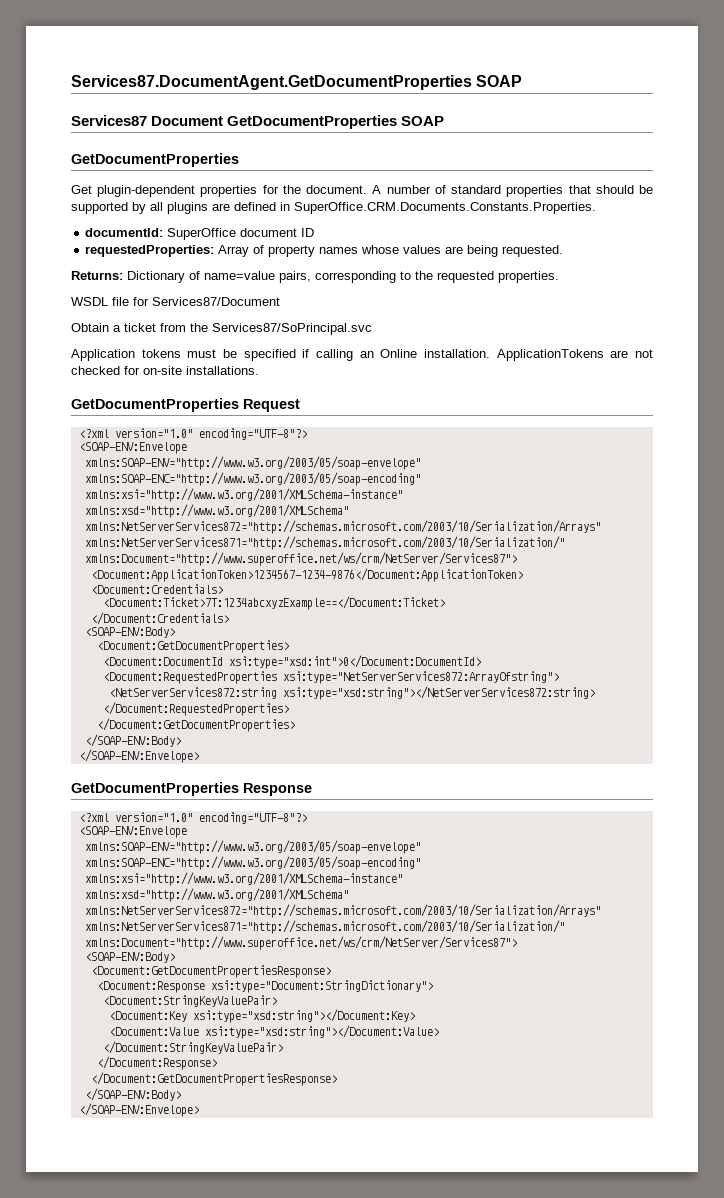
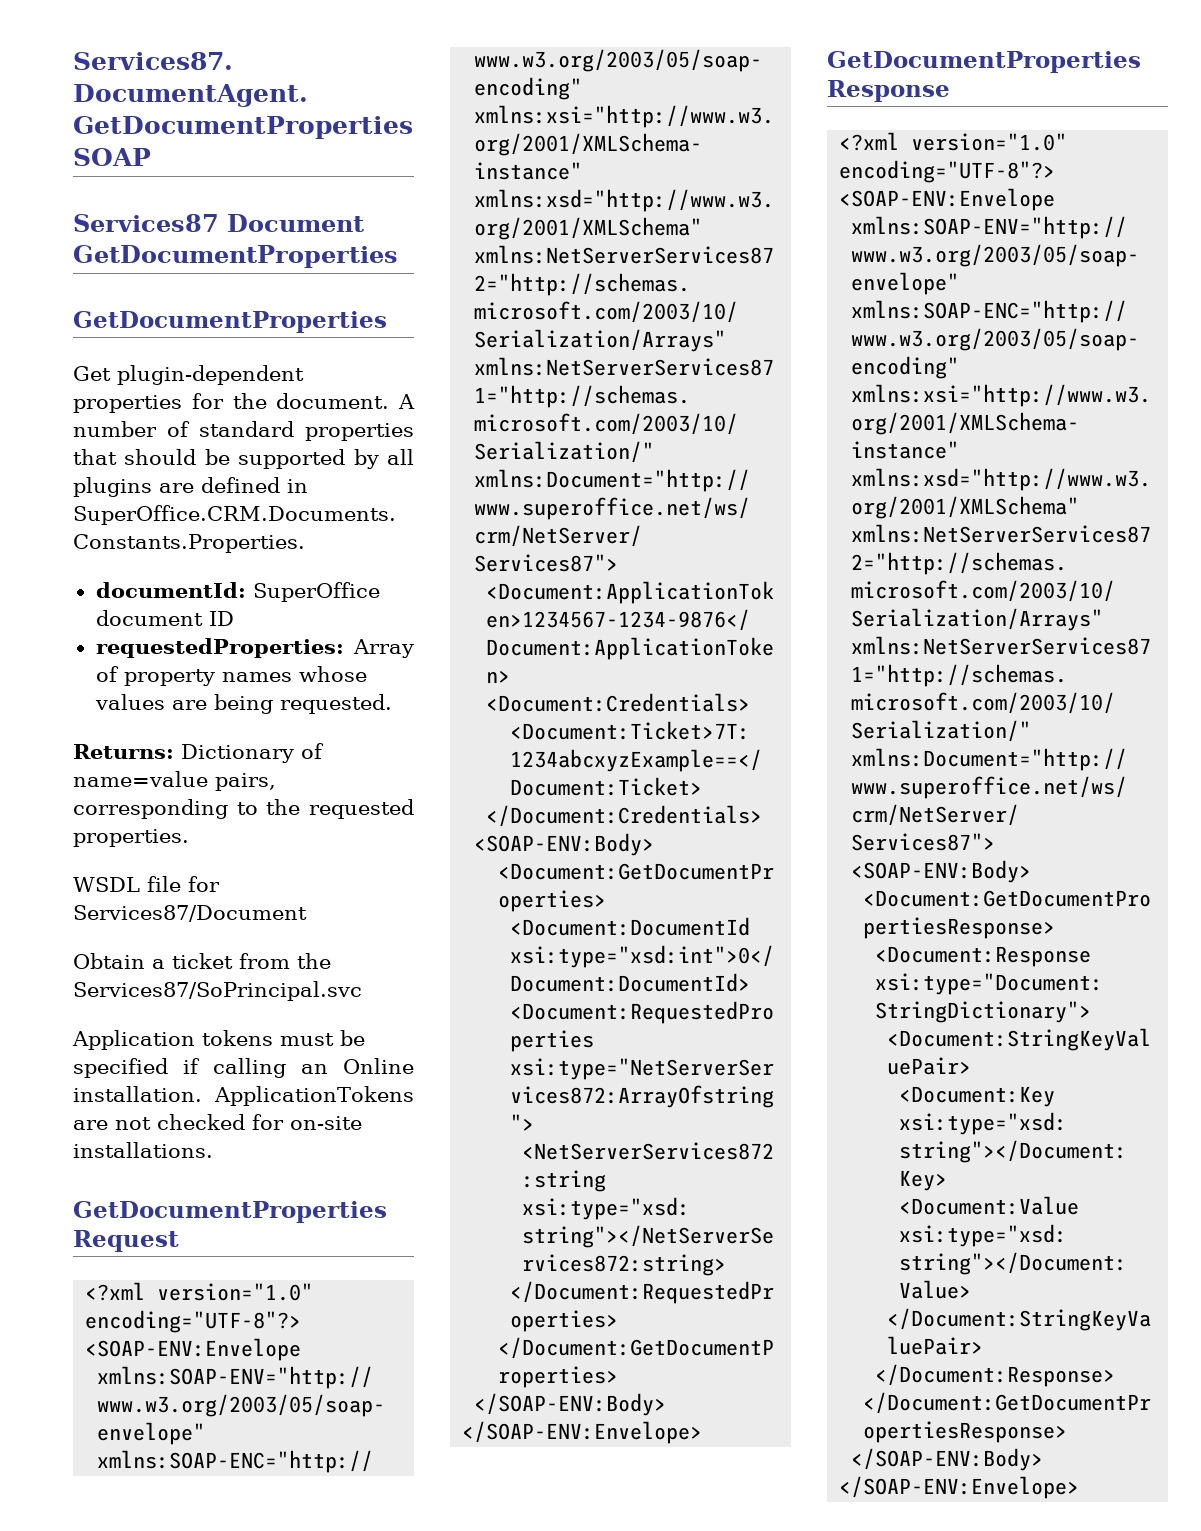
- Services87 Document GetDocumentProperties SOAP
+ Services87 Document GetDocumentProperties

